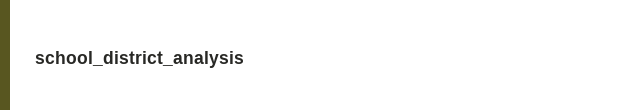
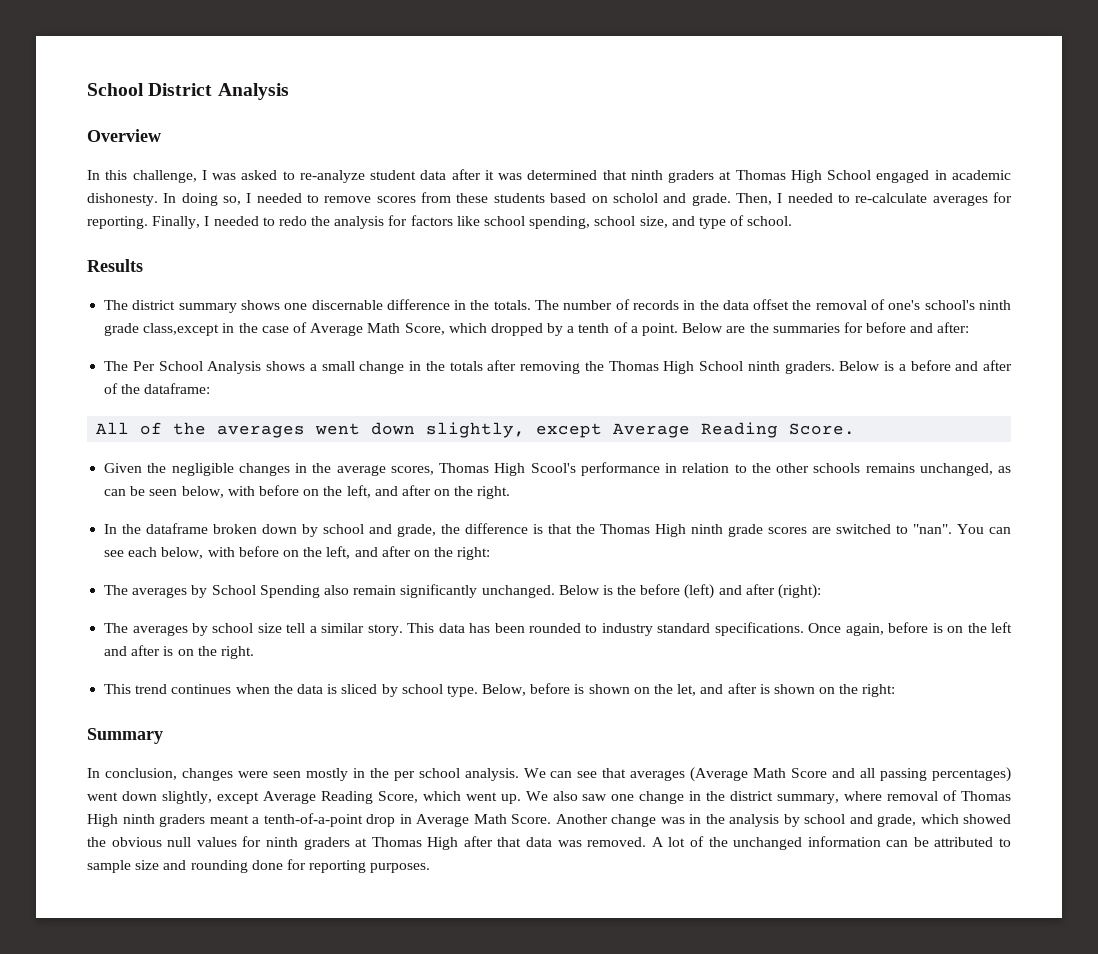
- school_district_analysis
+ School District Analysis
+ Overview
+ In this challenge, I was asked to re-analyze student data after it was determined that ninth graders at Thomas High School engaged in academic dishonesty. In doing so, I needed to remove scores from these students based on scholol and grade. Then, I needed to re-calculate averages for reporting. Finally, I needed to redo the analysis for factors like school spending, school size, and type of school.
+ Results
+ The district summary shows one discernable difference in the totals. The number of records in the data offset the removal of one's school's ninth grade class,except in the case of Average Math Score, which dropped by a tenth of a point. Below are the summaries for before and after:
+ The Per School Analysis shows a small change in the totals after removing the Thomas High School ninth graders. Below is a before and after of the dataframe:
+ All of the averages went down slightly, except Average Reading Score.
+ Given the negligible changes in the average scores, Thomas High Scool's performance in relation to the other schools remains unchanged, as can be seen below, with before on the left, and after on the right.
+ In the dataframe broken down by school and grade, the difference is that the Thomas High ninth grade scores are switched to "nan". You can see each below, with before on the left, and after on the right:
+ The averages by School Spending also remain significantly unchanged. Below is the before (left) and after (right):
+ The averages by school size tell a similar story. This data has been rounded to industry standard specifications. Once again, before is on the left and after is on the right.
+ This trend continues when the data is sliced by school type. Below, before is shown on the let, and after is shown on the right:
+ Summary
+ In conclusion, changes were seen mostly in the per school analysis. We can see that averages (Average Math Score and all passing percentages) went down slightly, except Average Reading Score, which went up. We also saw one change in the district summary, where removal of Thomas High ninth graders meant a tenth-of-a-point drop in Average Math Score. Another change was in the analysis by school and grade, which showed the obvious null values for ninth graders at Thomas High after that data was removed. A lot of the unchanged information can be attributed to sample size and rounding done for reporting purposes.

